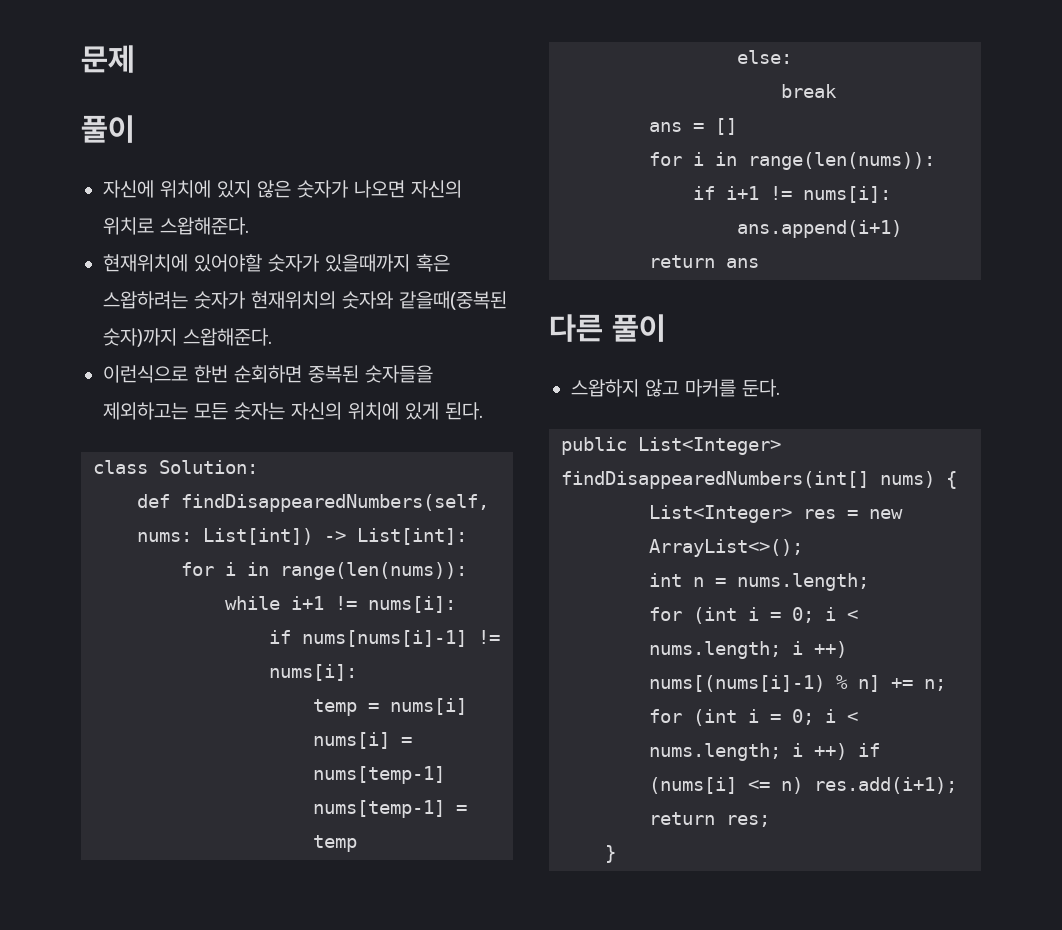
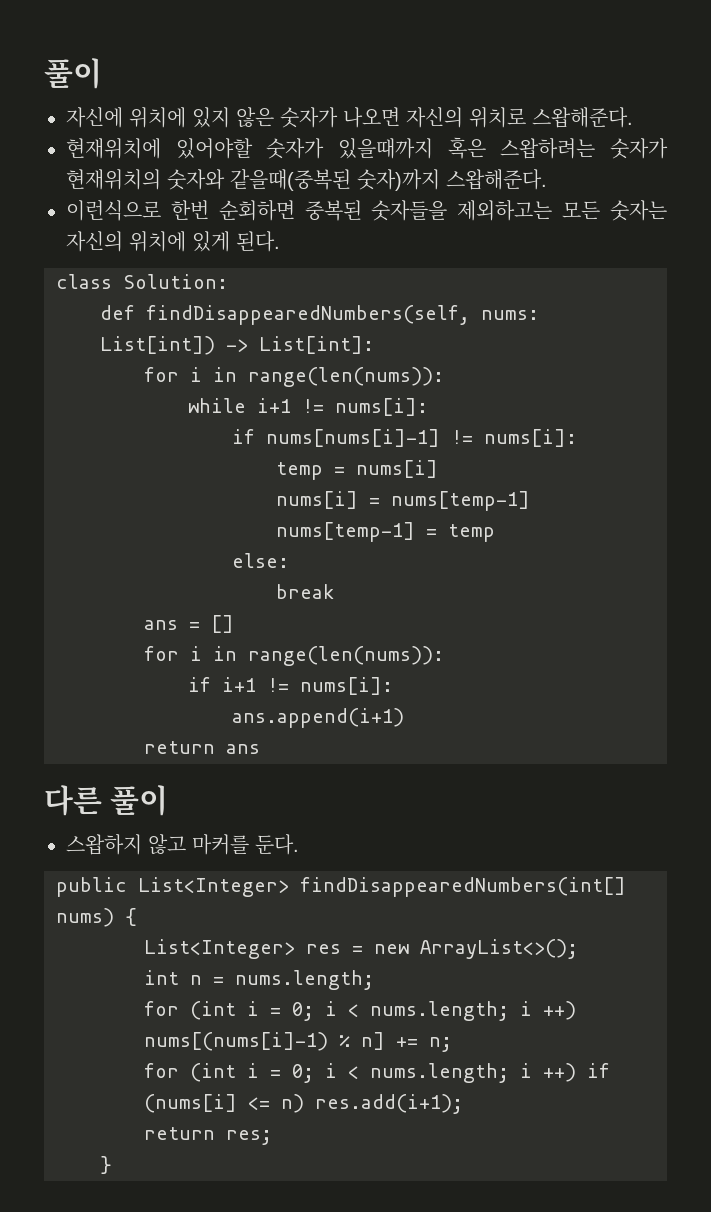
- 문제

